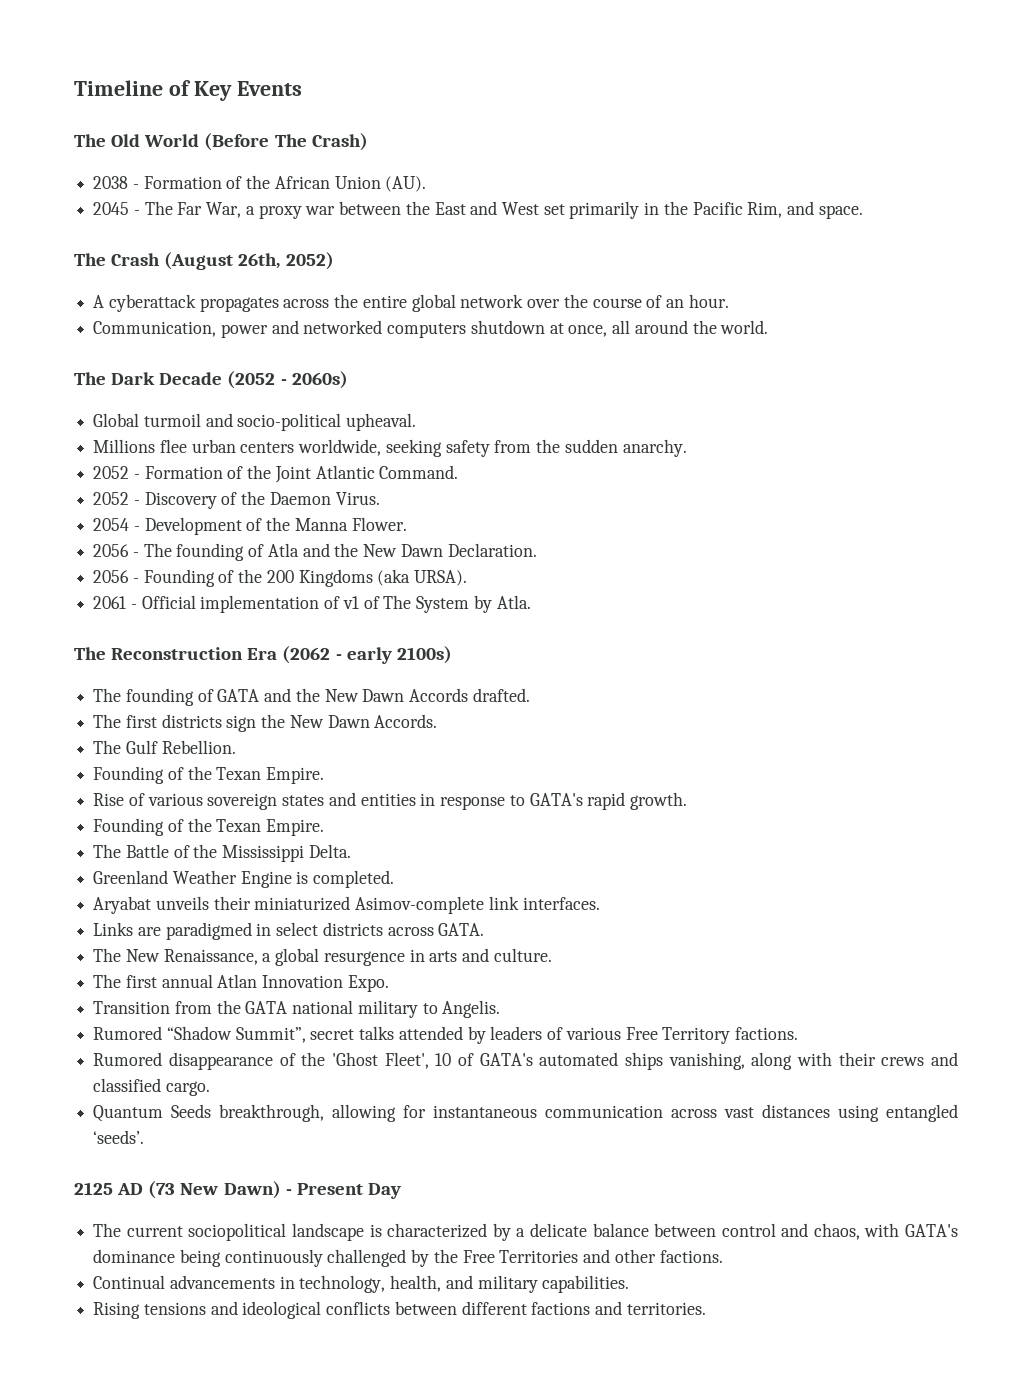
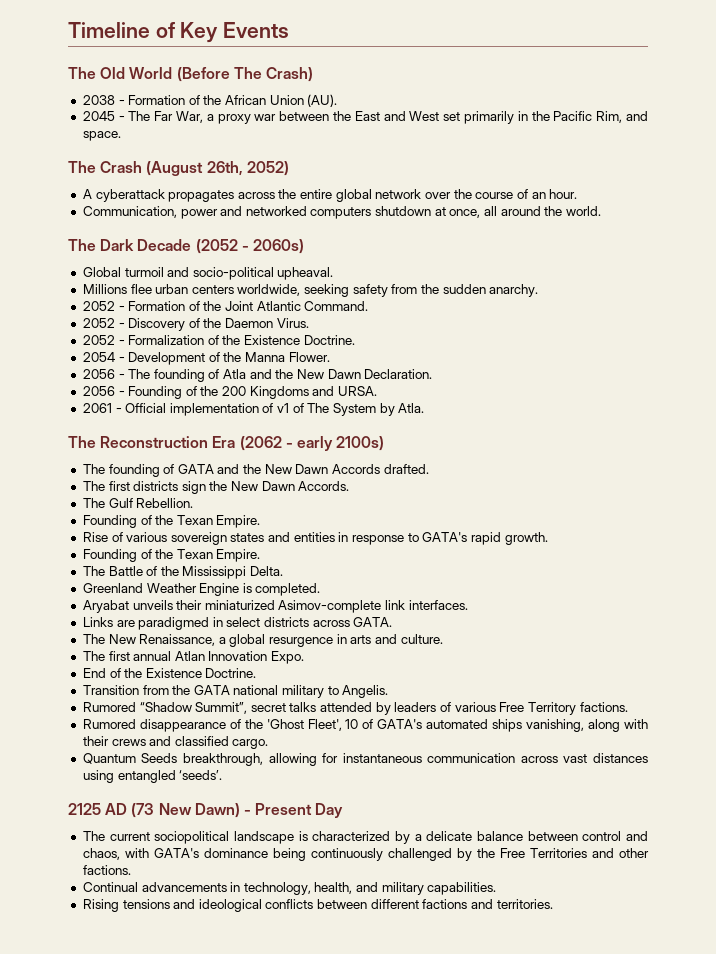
+ 2052 - Formalization of the Existence Doctrine.
- 2056 - Founding of the 200 Kingdoms (aka URSA).
+ 2056 - Founding of the 200 Kingdoms and URSA.
+ End of the Existence Doctrine.

